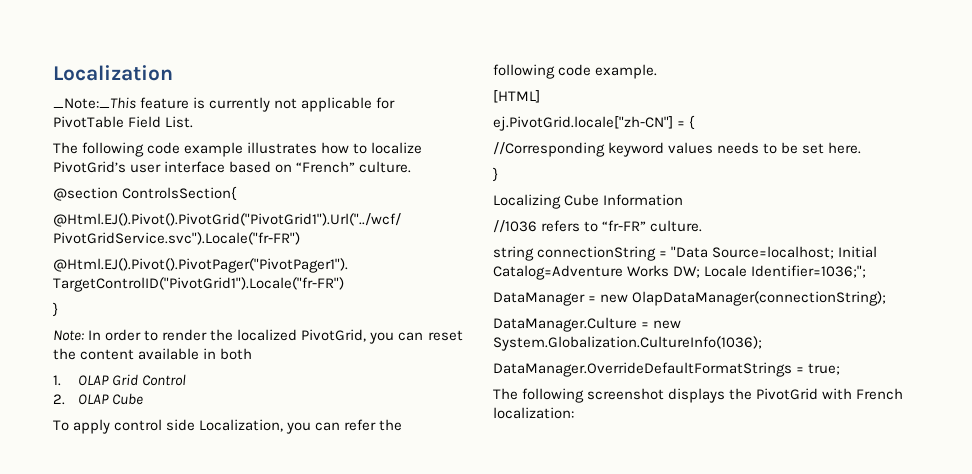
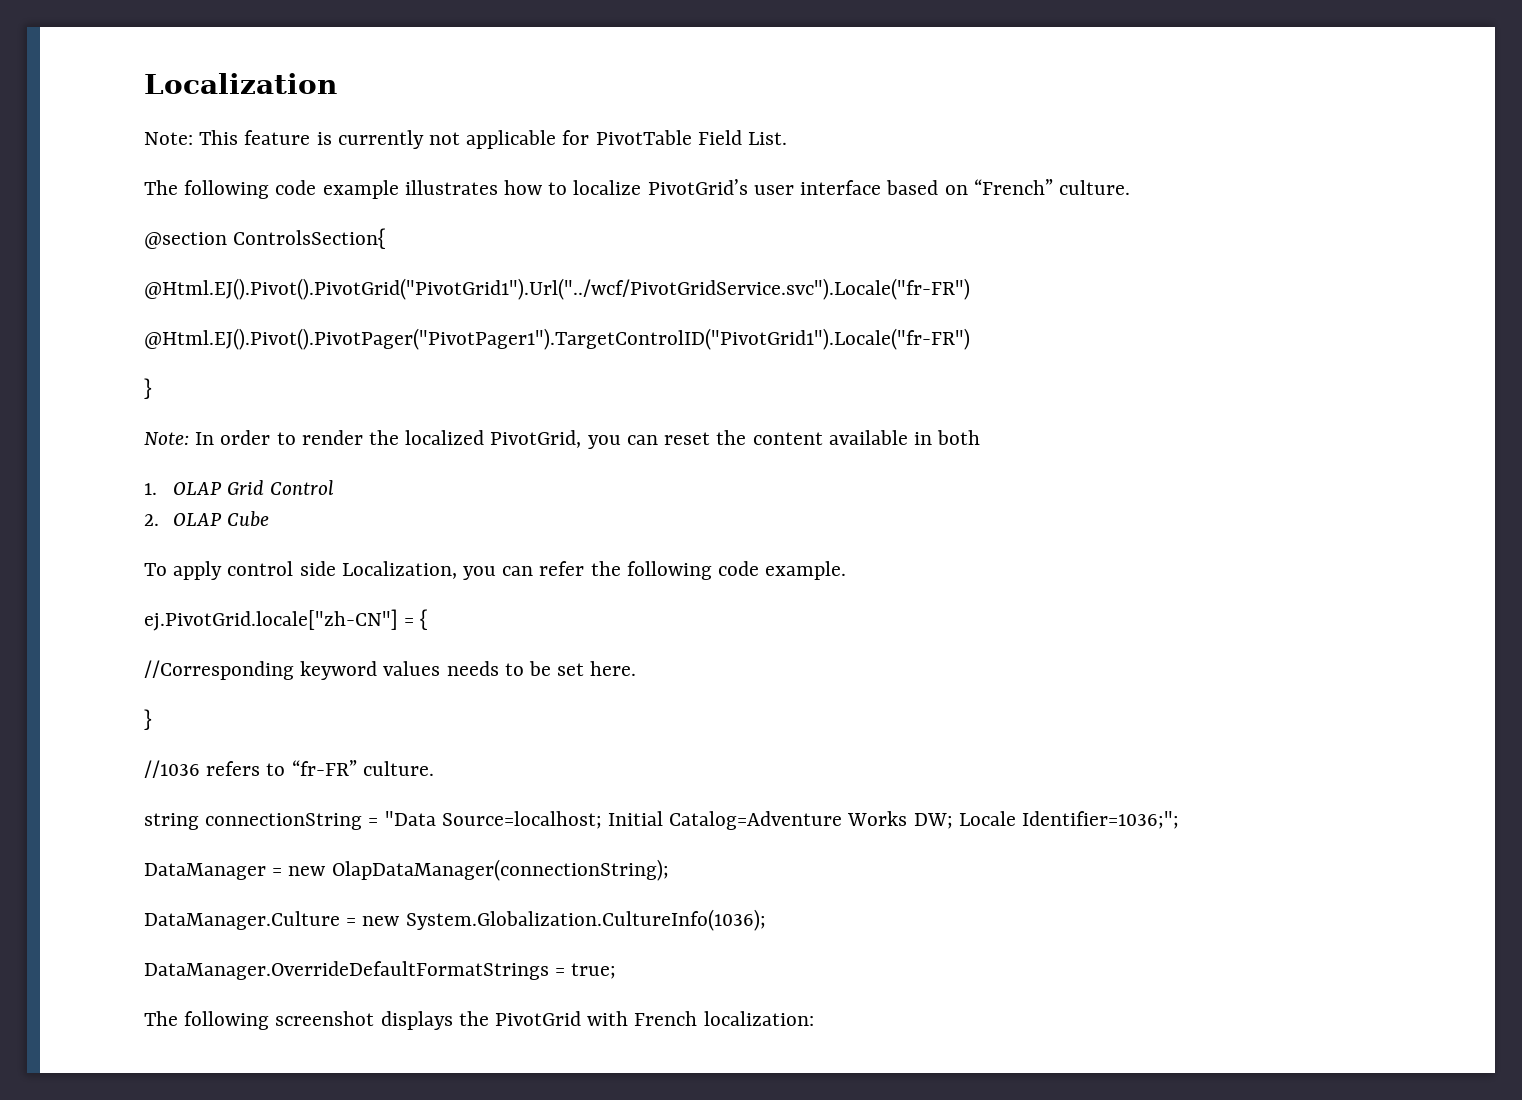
- _Note:_This feature is currently not applicable for PivotTable Field List.
+ Note: This feature is currently not applicable for PivotTable Field List.
- [HTML]
- Localizing Cube Information

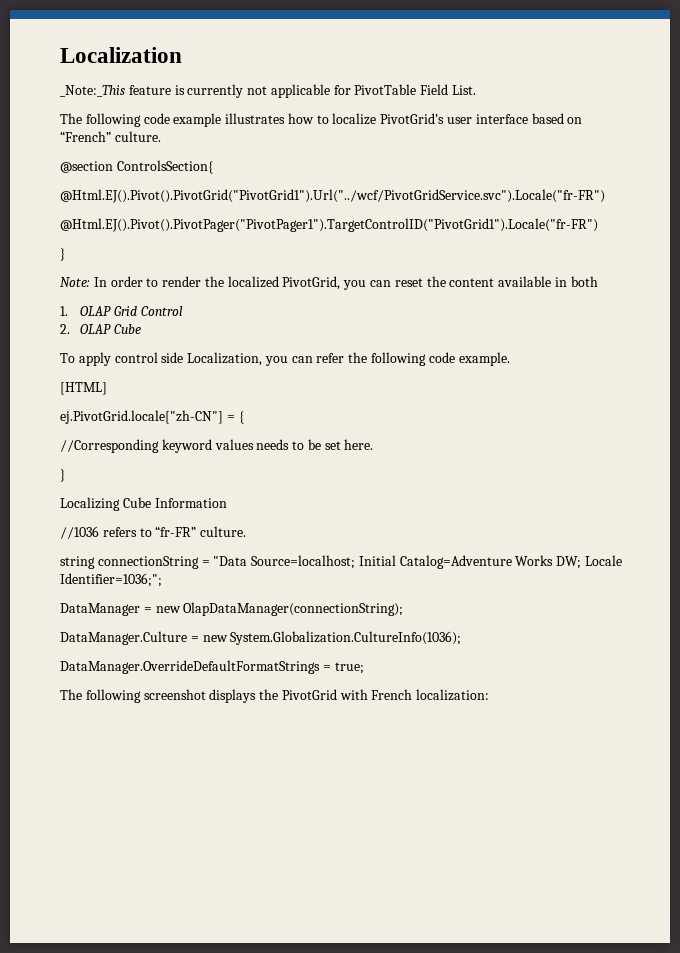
- Note: This feature is currently not applicable for PivotTable Field List.
+ _Note:_This feature is currently not applicable for PivotTable Field List.
+ [HTML]
+ Localizing Cube Information

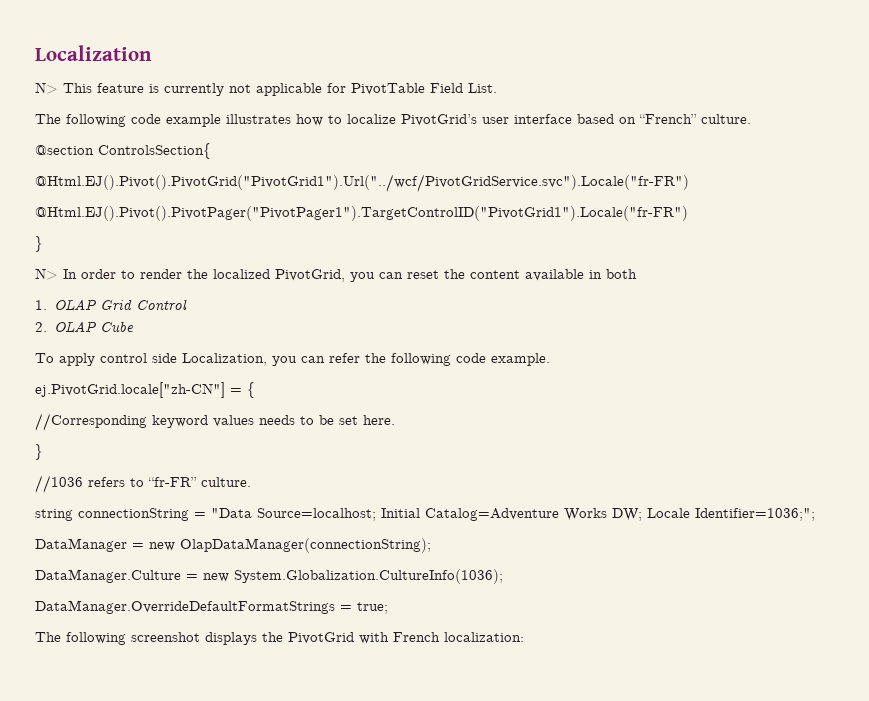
- _Note:_This feature is currently not applicable for PivotTable Field List.
+ N> This feature is currently not applicable for PivotTable Field List.
- Note: In order to render the localized PivotGrid, you can reset the content available in both
+ N> In order to render the localized PivotGrid, you can reset the content available in both
- [HTML]
- Localizing Cube Information

